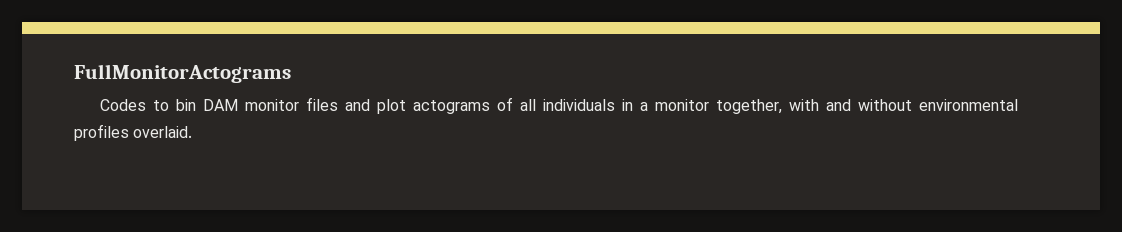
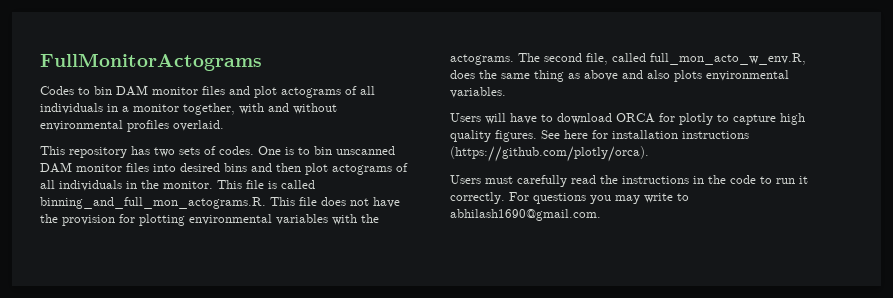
+ This repository has two sets of codes. One is to bin unscanned DAM monitor files into desired bins and then plot actograms of all individuals in the monitor. This file is called binning_and_full_mon_actograms.R. This file does not have the provision for plotting environmental variables with the actograms. The second file, called full_mon_acto_w_env.R, does the same thing as above and also plots environmental variables.
+ Users will have to download ORCA for plotly to capture high quality figures. See here for installation instructions (https://github.com/plotly/orca).
+ Users must carefully read the instructions in the code to run it correctly. For questions you may write to abhilash1690@gmail.com.

